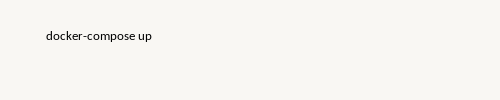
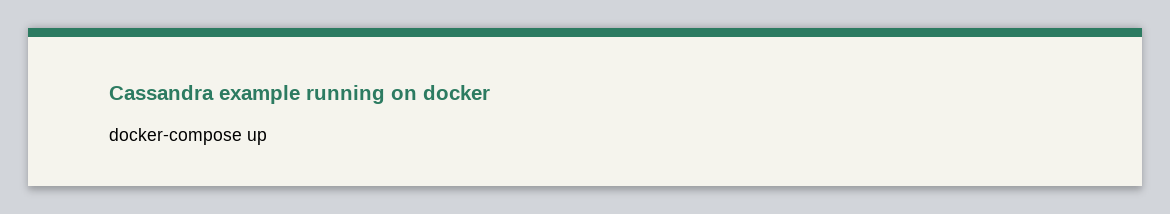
+ Cassandra example running on docker

